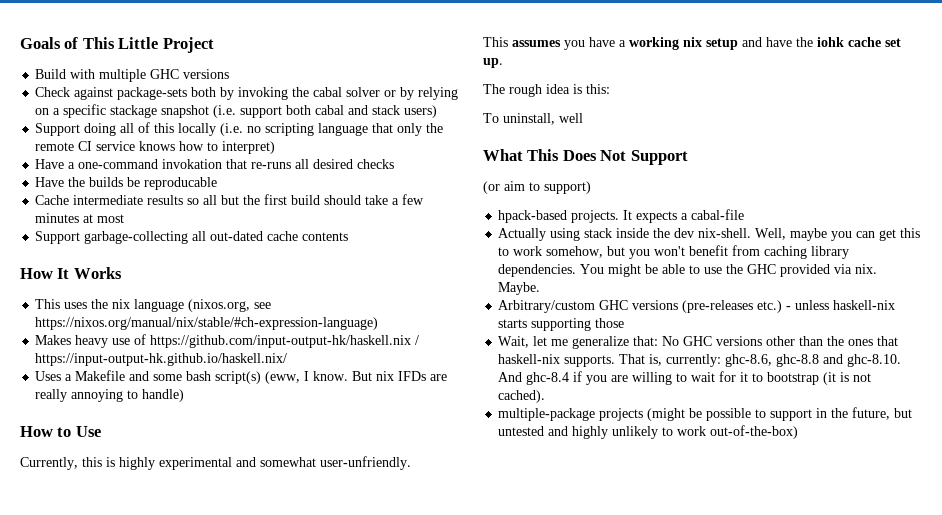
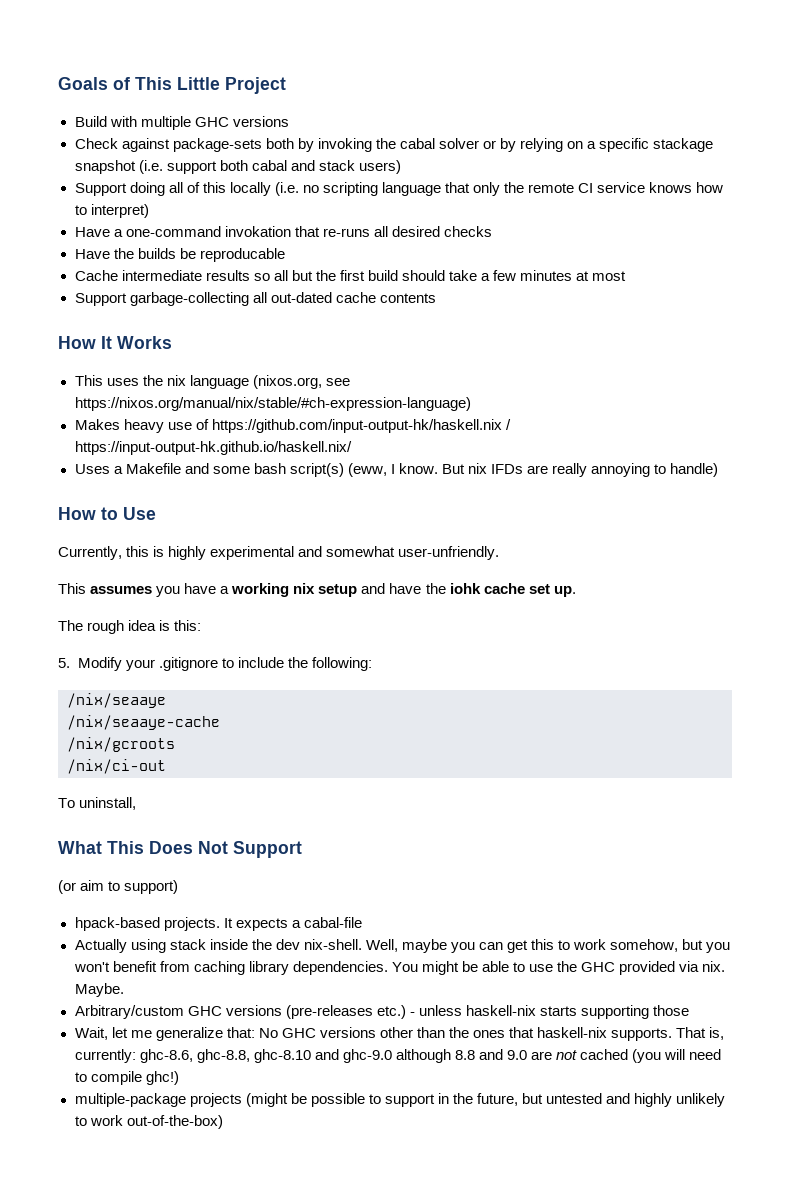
+ 5. Modify your .gitignore to include the following:
+ /nix/seaaye
+ /nix/seaaye-cache
+ /nix/gcroots
+ /nix/ci-out
- To uninstall, well
+ To uninstall,
- That is, currently: ghc-8.6, ghc-8.8 and ghc-8.10. And ghc-8.4 if you are willing to wait for it to bootstrap (it is not cached).
+ That is, currently: ghc-8.6, ghc-8.8, ghc-8.10 and ghc-9.0 although 8.8 and 9.0 are not cached (you will need to compile ghc!)

